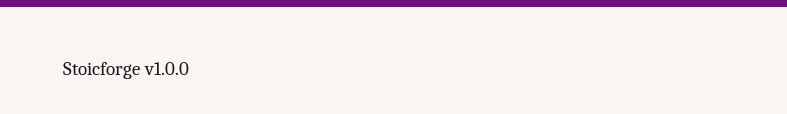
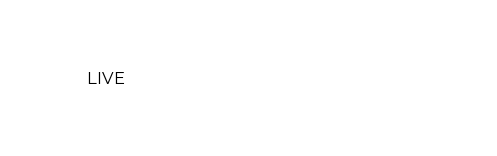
- Stoicforge v1.0.0
+ LIVE

